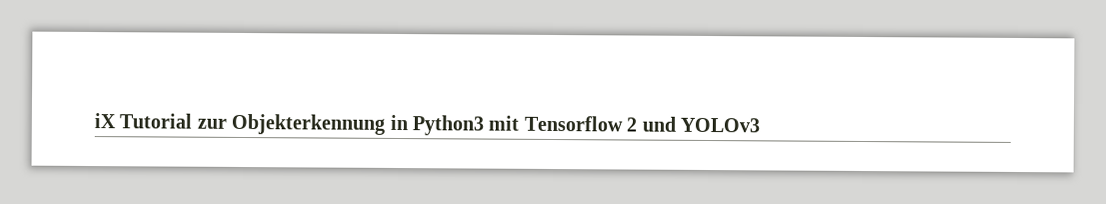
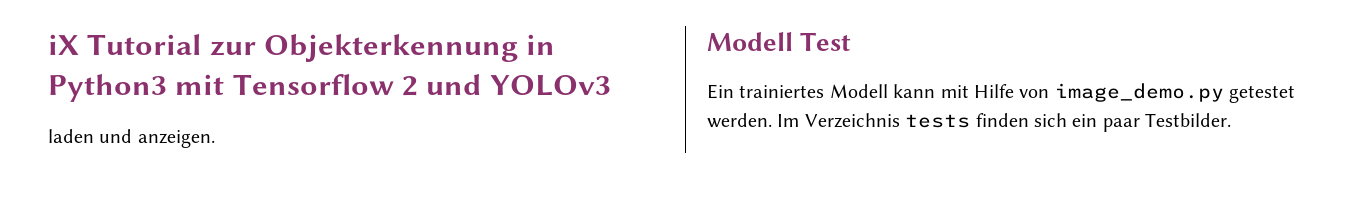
+ laden und anzeigen.
+ Modell Test
+ Ein trainiertes Modell kann mit Hilfe von image_demo.py getestet werden. Im Verzeichnis tests finden sich ein paar Testbilder.

